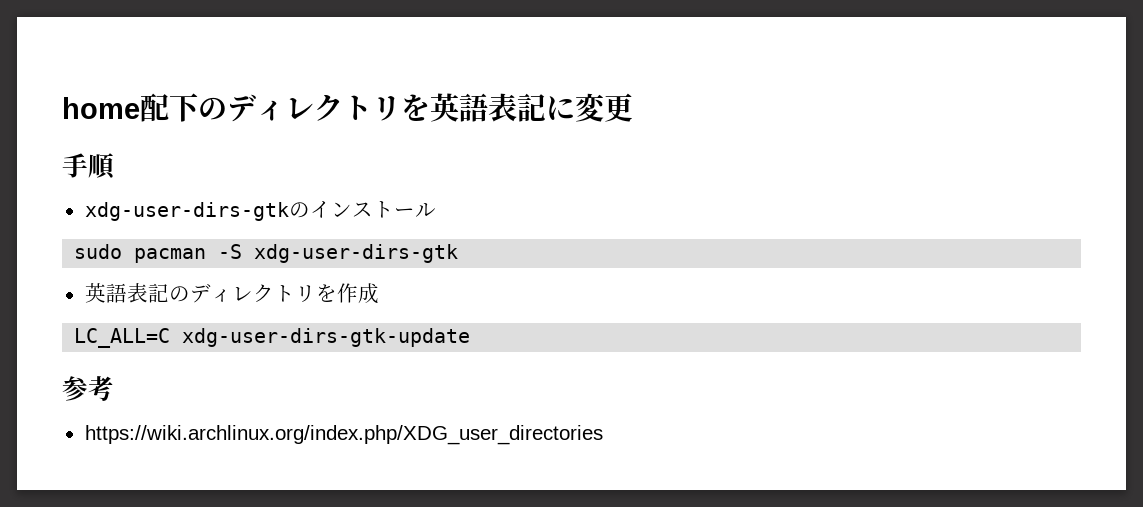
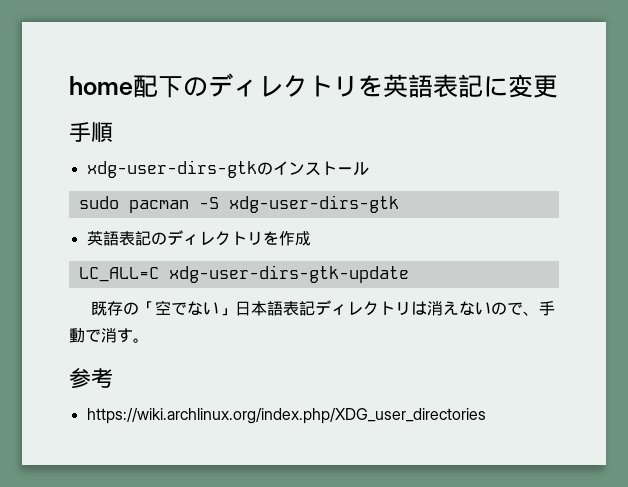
+ 既存の「空でない」日本語表記ディレクトリは消えないので、手動で消す。

